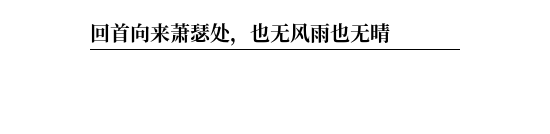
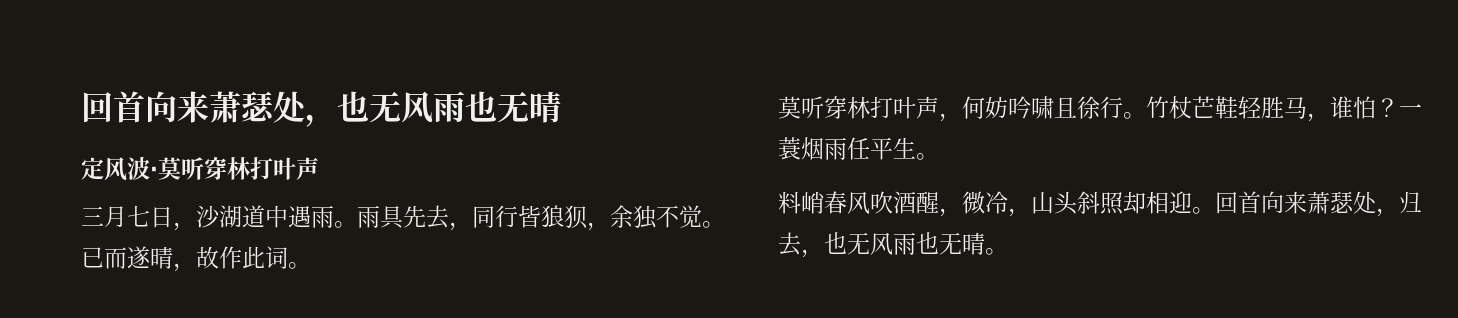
+ 定风波·莫听穿林打叶声
+ 三月七日，沙湖道中遇雨。雨具先去，同行皆狼狈，余独不觉。已而遂晴，故作此词。
+ 莫听穿林打叶声，何妨吟啸且徐行。竹杖芒鞋轻胜马，谁怕？一蓑烟雨任平生。
+ 料峭春风吹酒醒，微冷，山头斜照却相迎。回首向来萧瑟处，归去，也无风雨也无晴。

